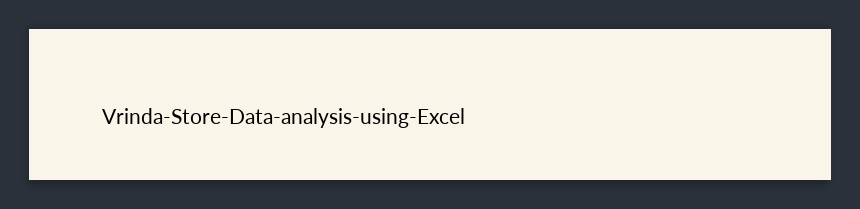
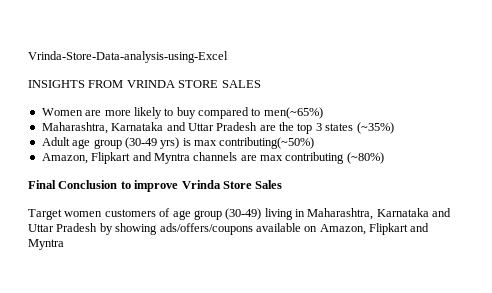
+ INSIGHTS FROM VRINDA STORE SALES
+ Women are more likely to buy compared to men(~65%)
+ Maharashtra, Karnataka and Uttar Pradesh are the top 3 states (~35%)
+ Adult age group (30-49 yrs) is max contributing(~50%)
+ Amazon, Flipkart and Myntra channels are max contributing (~80%)
+ Final Conclusion to improve Vrinda Store Sales
+ Target women customers of age group (30-49) living in Maharashtra, Karnataka and Uttar Pradesh by showing ads/offers/coupons available on Amazon, Flipkart and Myntra

